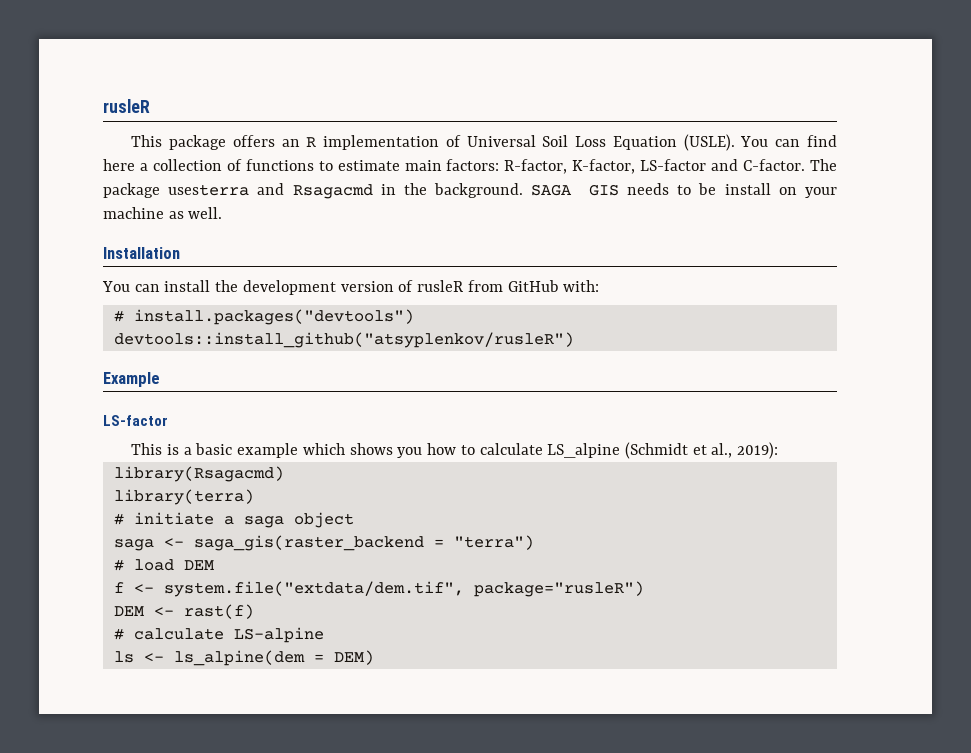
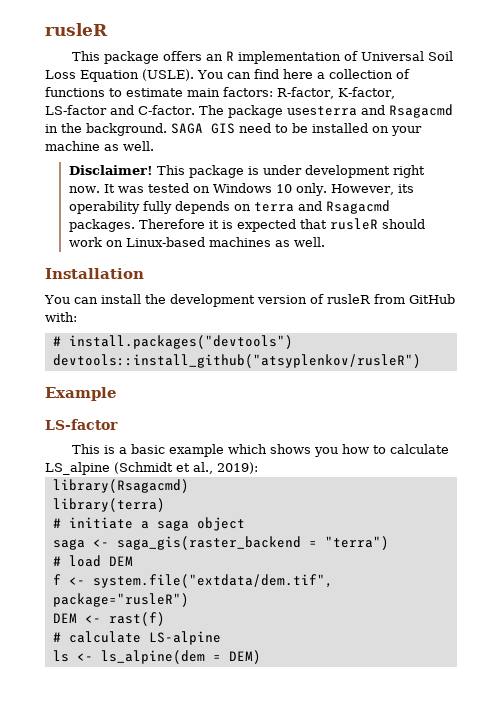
- SAGA GIS needs to be install on your machine as well.
+ SAGA GIS need to be installed on your machine as well.
+ Disclaimer! This package is under development right now. It was tested on Windows 10 only. However, its operability fully depends on terra and Rsagacmd packages. Therefore it is expected that rusleR should work on Linux-based machines as well.

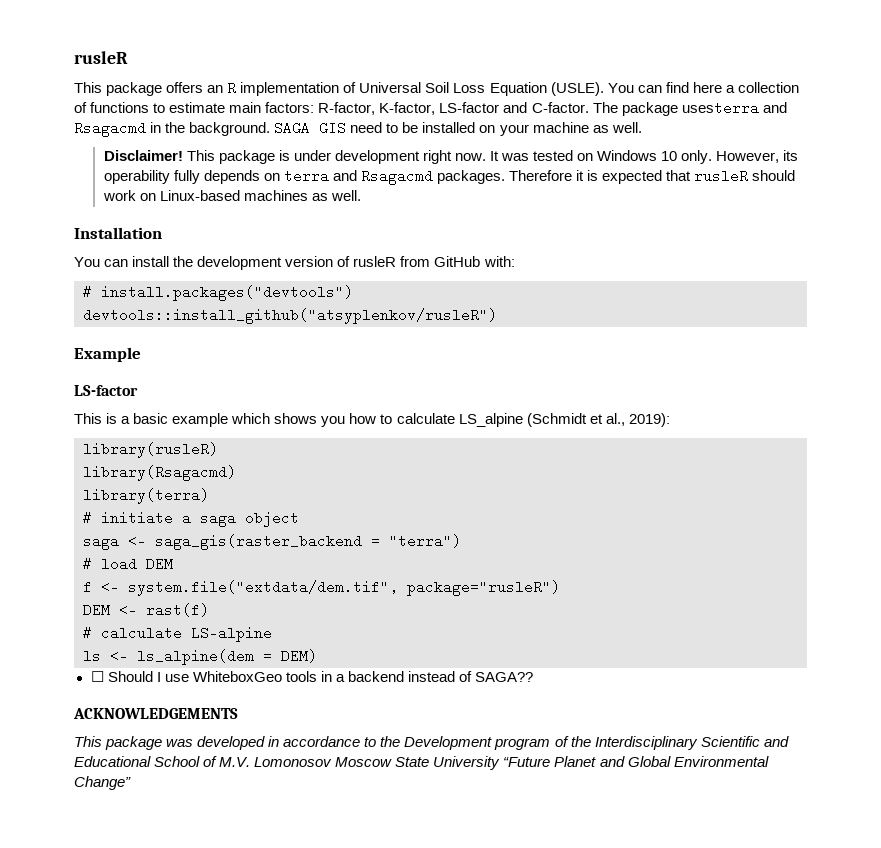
+ library(rusleR)
+ ☐ Should I use WhiteboxGeo tools in a backend instead of SAGA??
+ ACKNOWLEDGEMENTS
+ This package was developed in accordance to the Development program of the Interdisciplinary Scientific and Educational School of M.V. Lomonosov Moscow State University “Future Planet and Global Environmental Change”

